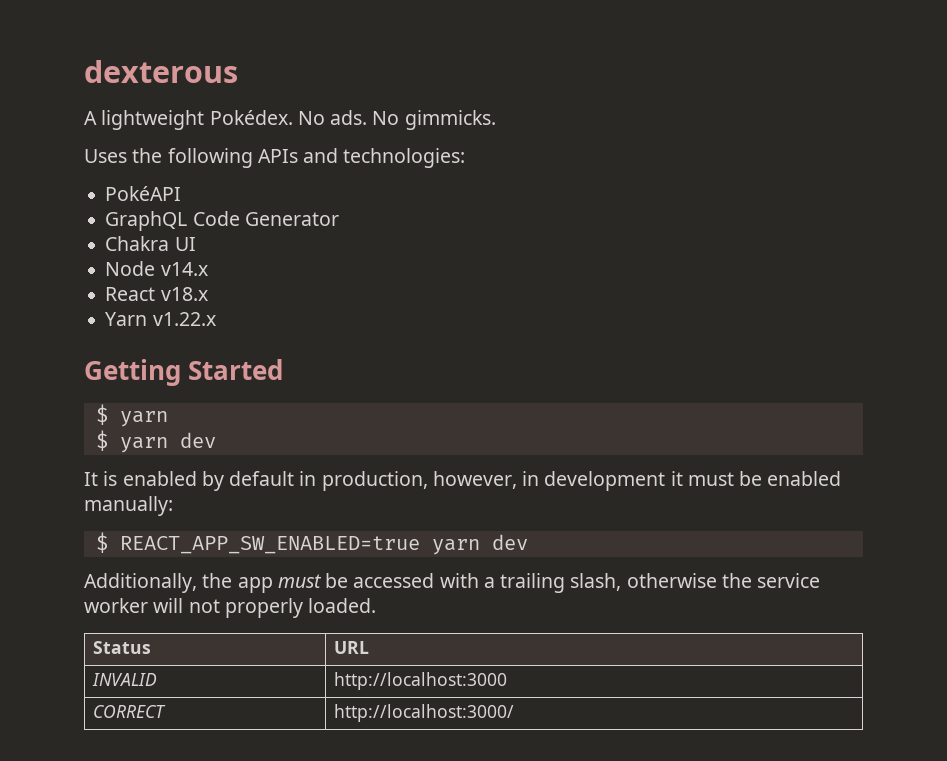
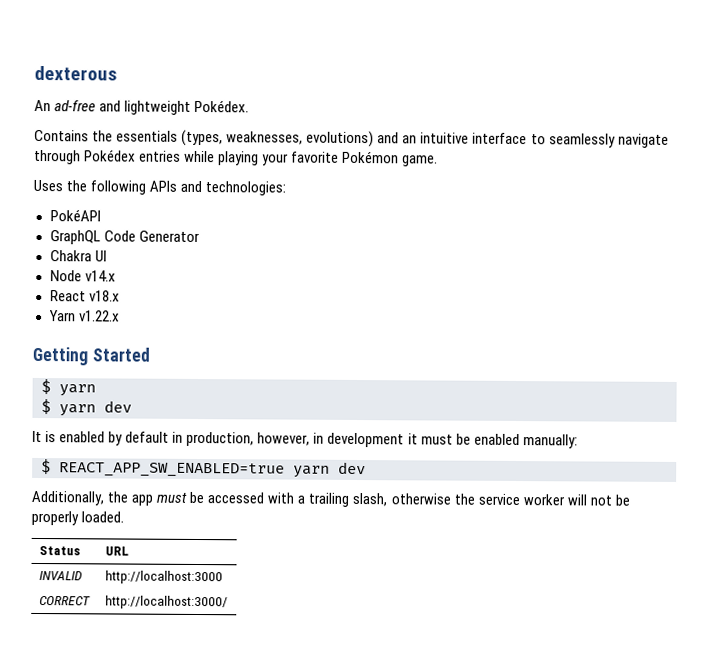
- A lightweight Pokédex. No ads. No gimmicks.
+ An ad-free and lightweight Pokédex.
+ Contains the essentials (types, weaknesses, evolutions) and an intuitive interface to seamlessly navigate through Pokédex entries while playing your favorite Pokémon game.
- Additionally, the app must be accessed with a trailing slash, otherwise the service worker will not properly loaded.
+ Additionally, the app must be accessed with a trailing slash, otherwise the service worker will not be properly loaded.

